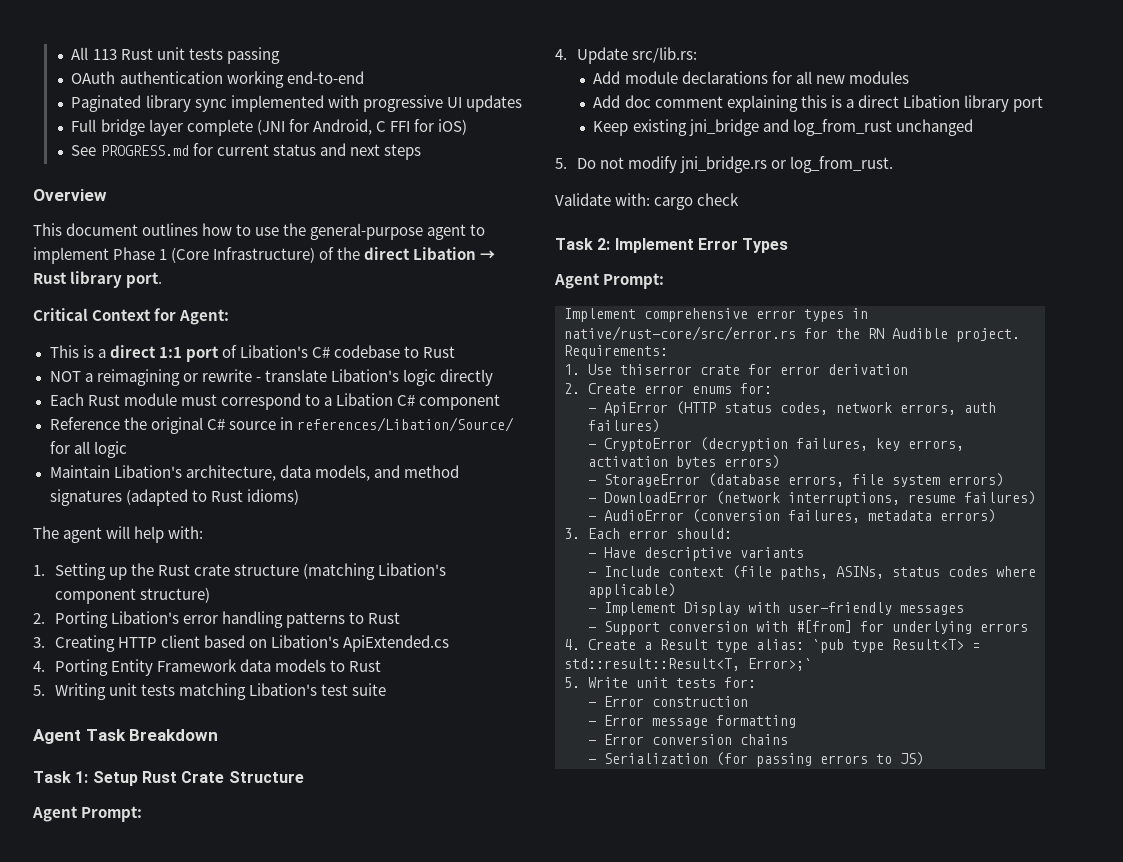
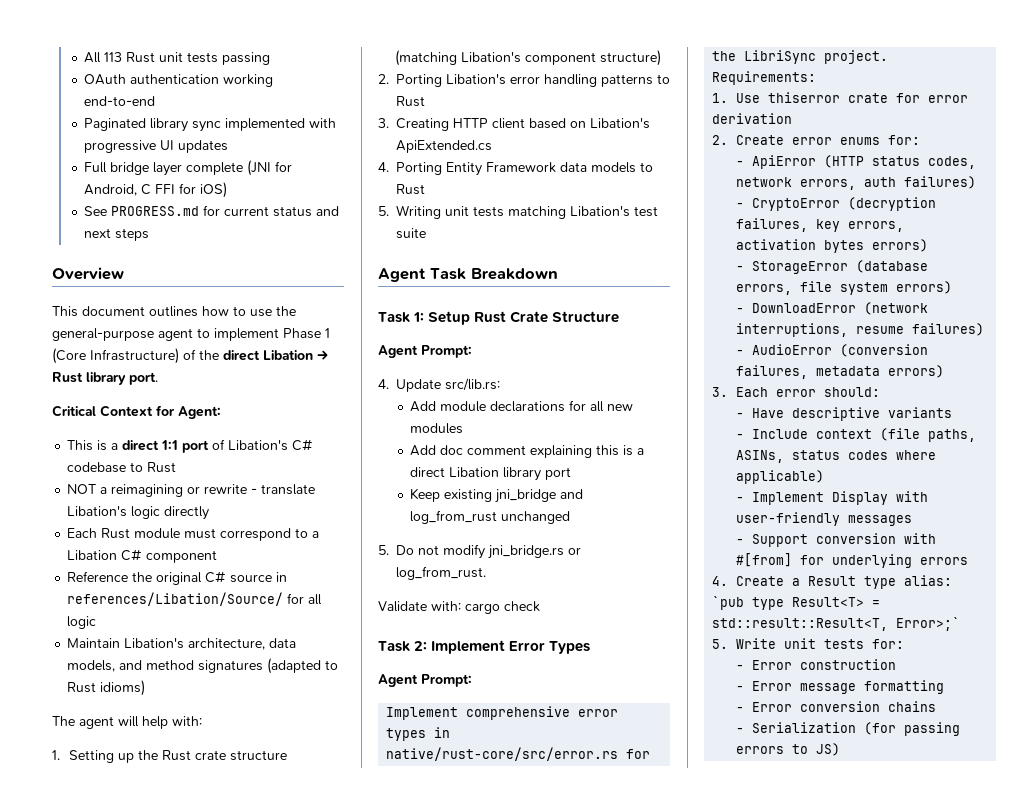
- Implement comprehensive error types in native/rust-core/src/error.rs for the RN Audible project.
+ Implement comprehensive error types in native/rust-core/src/error.rs for the LibriSync project.

